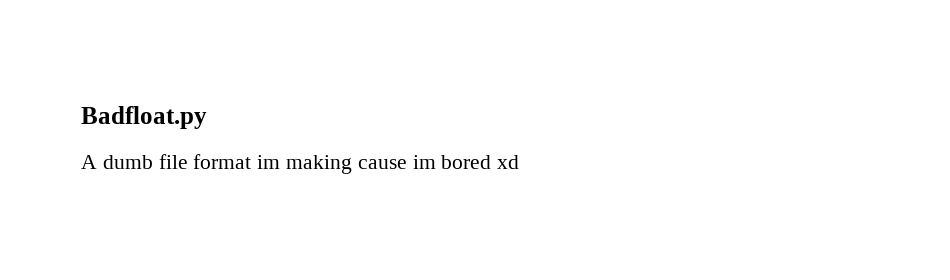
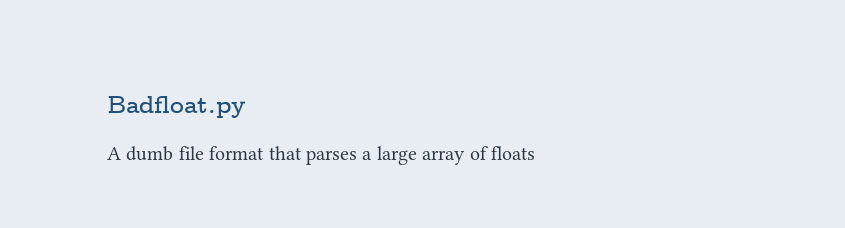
- A dumb file format im making cause im bored xd
+ A dumb file format that parses a large array of floats

